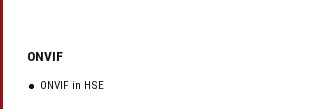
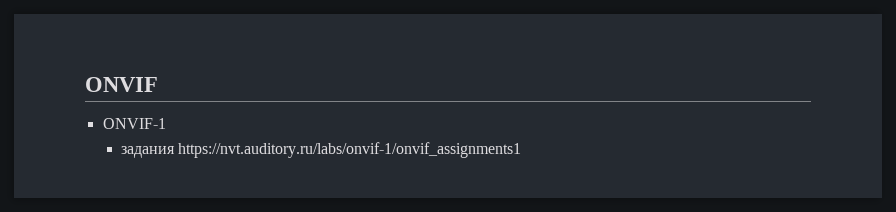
- ONVIF in HSE
+ ONVIF-1
+ задания https://nvt.auditory.ru/labs/onvif-1/onvif_assignments1

